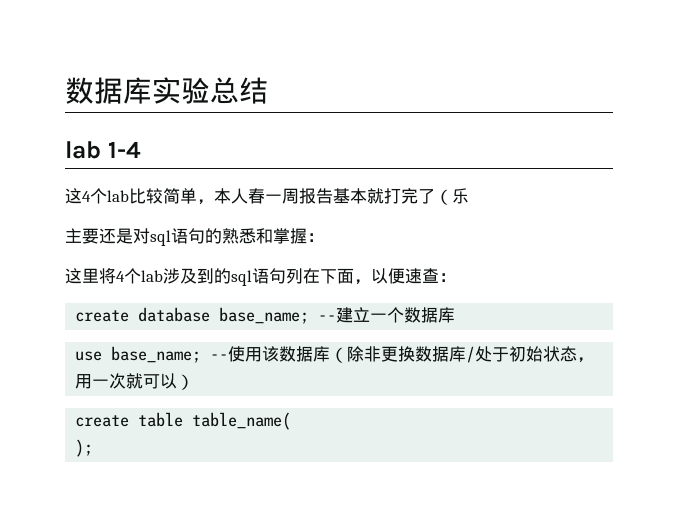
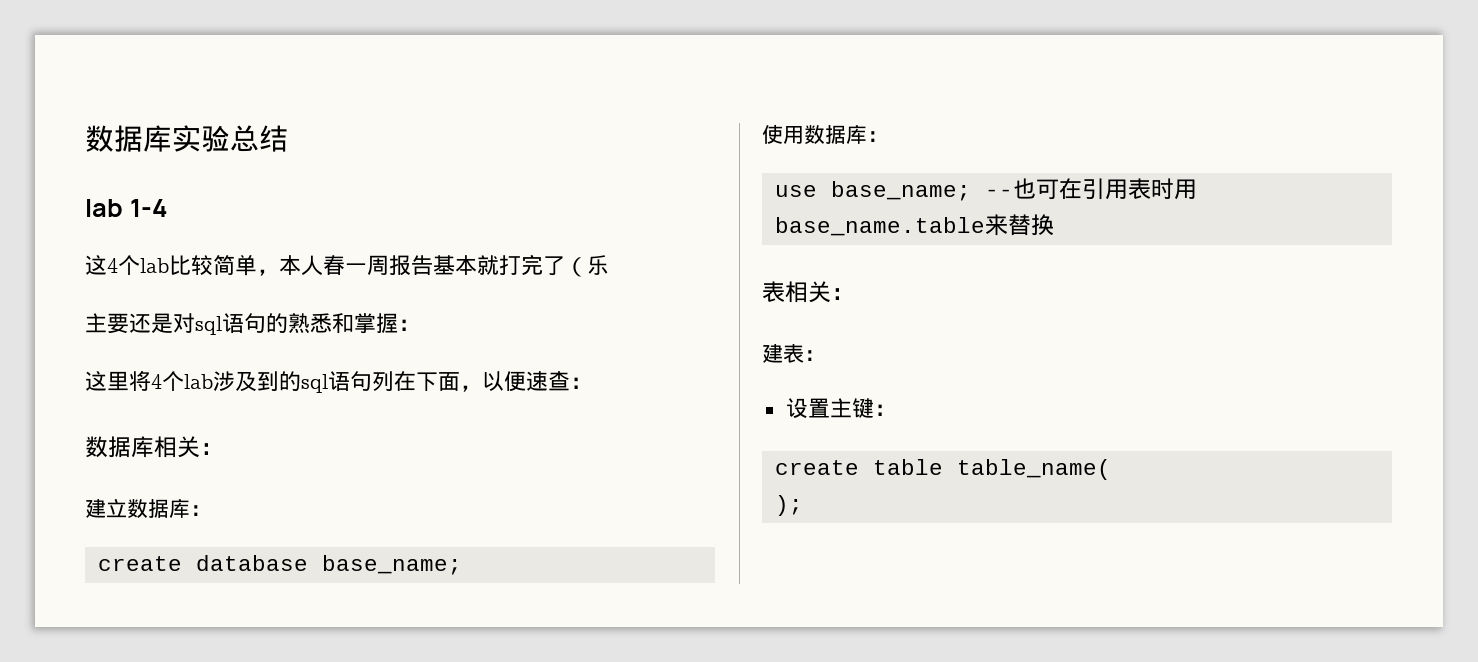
+ 数据库相关：
+ 建立数据库：
- create database base_name; --建立一个数据库
+ create database base_name;
+ 使用数据库：
- use base_name; --使用该数据库（除非更换数据库/处于初始状态，用一次就可以）
+ use base_name; --也可在引用表时用base_name.table来替换
+ 表相关：
+ 建表：
+ 设置主键：

